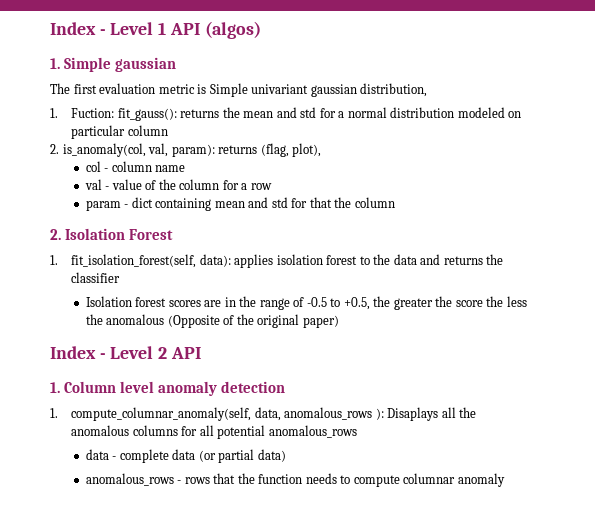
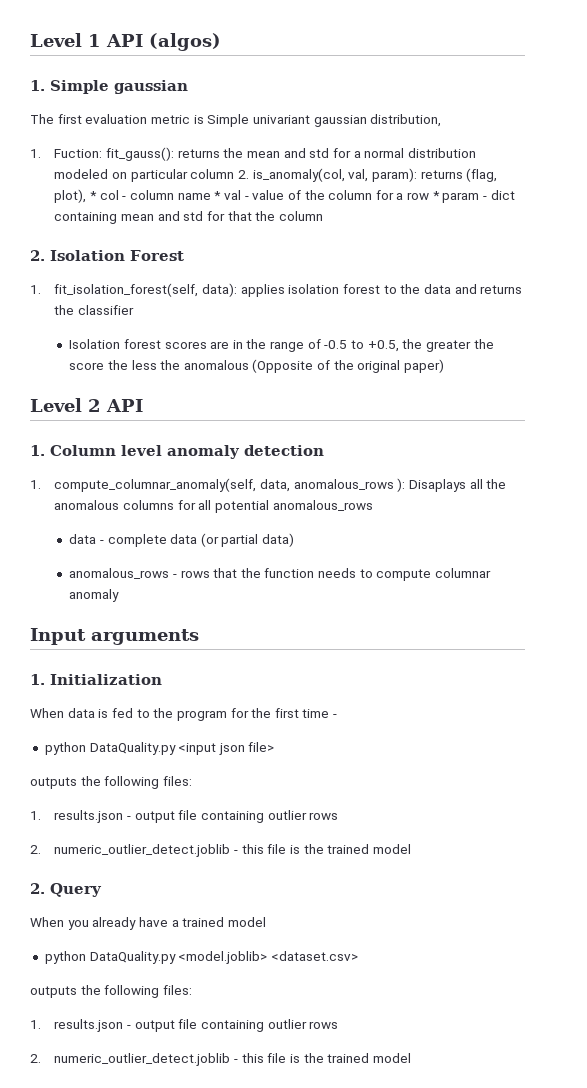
- Index - Level 1 API (algos)
+ Level 1 API (algos)
- 1. Fuction: fit_gauss(): returns the mean and std for a normal distribution modeled on particular column
- 2. is_anomaly(col, val, param): returns (flag, plot),
- col - column name
- val - value of the column for a row
- param - dict containing mean and std for that the column
+ 1. Fuction: fit_gauss(): returns the mean and std for a normal distribution modeled on particular column 2. is_anomaly(col, val, param): returns (flag, plot), * col - column name * val - value of the column for a row * param - dict containing mean and std for that the column
- Index - Level 2 API
+ Level 2 API
+ Input arguments
+ 1. Initialization
+ When data is fed to the program for the first time -
+ python DataQuality.py <input json file>
+ outputs the following files:
+ 1. results.json - output file containing outlier rows
+ 2. numeric_outlier_detect.joblib - this file is the trained model
+ 2. Query
+ When you already have a trained model
+ python DataQuality.py <model.joblib> <dataset.csv>
+ outputs the following files:
+ 1. results.json - output file containing outlier rows
+ 2. numeric_outlier_detect.joblib - this file is the trained model

